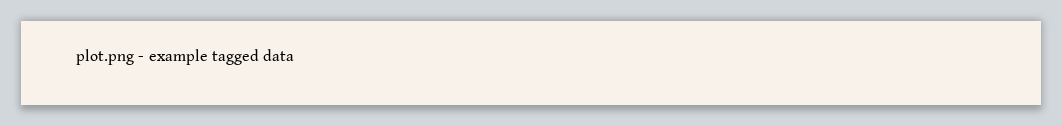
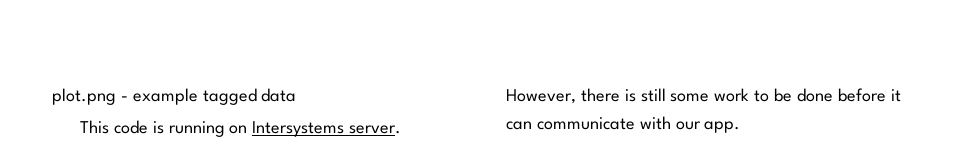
+ This code is running on Intersystems server. However, there is still some work to be done before it can communicate with our app.

